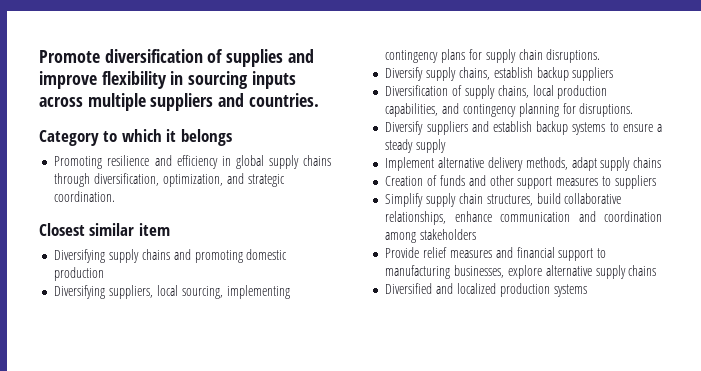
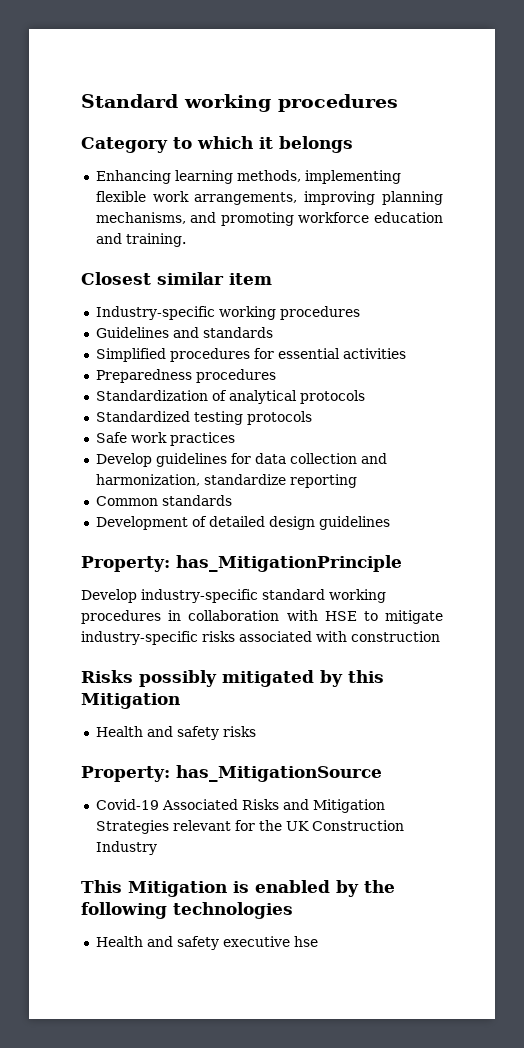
- Promote diversification of supplies and improve flexibility in sourcing inputs across multiple suppliers and countries.
+ Standard working procedures
- Promoting resilience and efficiency in global supply chains through diversification, optimization, and strategic coordination.
+ Enhancing learning methods, implementing flexible work arrangements, improving planning mechanisms, and promoting workforce education and training.
  Closest similar item
- Diversifying supply chains and promoting domestic production
- Diversifying suppliers, local sourcing, implementing contingency plans for supply chain disruptions.
- Diversify supply chains, establish backup suppliers
- Diversification of supply chains, local production capabilities, and contingency planning for disruptions.
- Diversify suppliers and establish backup systems to ensure a steady supply
- Implement alternative delivery methods, adapt supply chains
- Creation of funds and other support measures to suppliers
- Simplify supply chain structures, build collaborative relationships, enhance communication and coordination among stakeholders
- Provide relief measures and financial support to manufacturing businesses, explore alternative supply chains
- Diversified and localized production systems
+ Industry-specific working procedures
+ Guidelines and standards
+ Simplified procedures for essential activities
+ Preparedness procedures
+ Standardization of analytical protocols
+ Standardized testing protocols
+ Safe work practices
+ Develop guidelines for data collection and harmonization, standardize reporting
+ Common standards
+ Development of detailed design guidelines
+ Property: has_MitigationPrinciple
+ Develop industry-specific standard working procedures in collaboration with HSE to mitigate industry-specific risks associated with construction
+ Risks possibly mitigated by this Mitigation
+ Health and safety risks
+ Property: has_MitigationSource
+ Covid-19 Associated Risks and Mitigation Strategies relevant for the UK Construction Industry
+ This Mitigation is enabled by the following technologies
+ Health and safety executive hse

